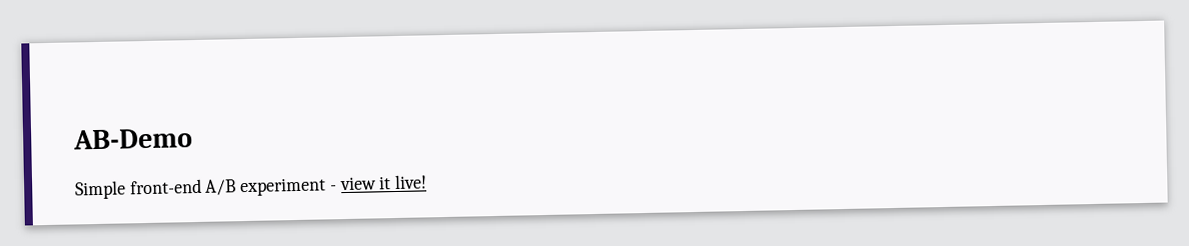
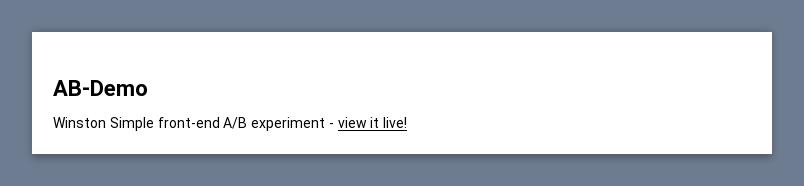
- Simple front-end A/B experiment - view it live!
+ Winston Simple front-end A/B experiment - view it live!

